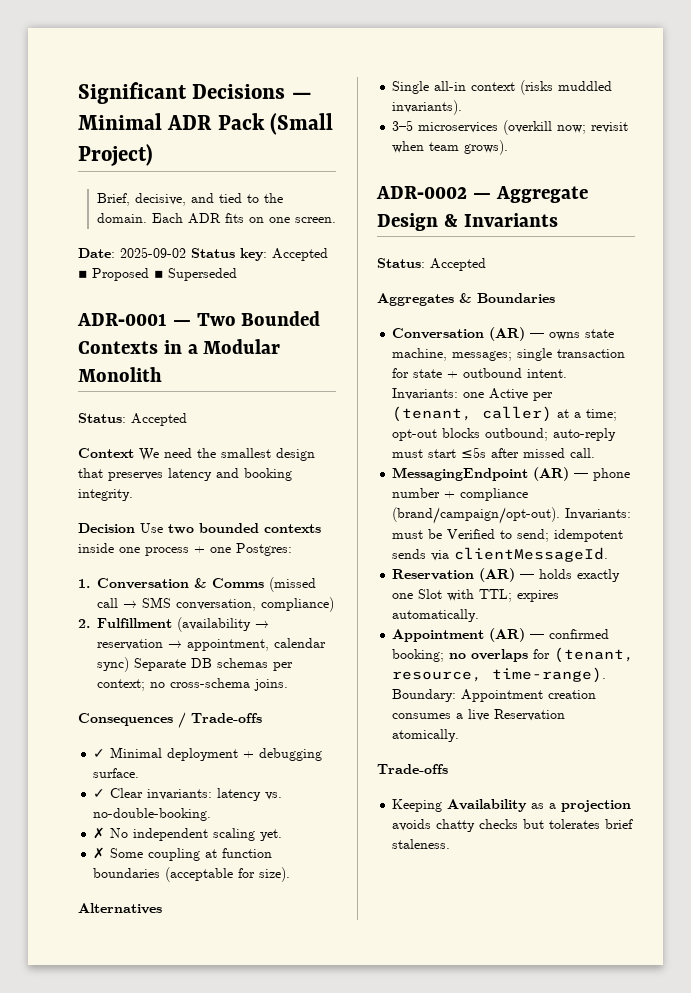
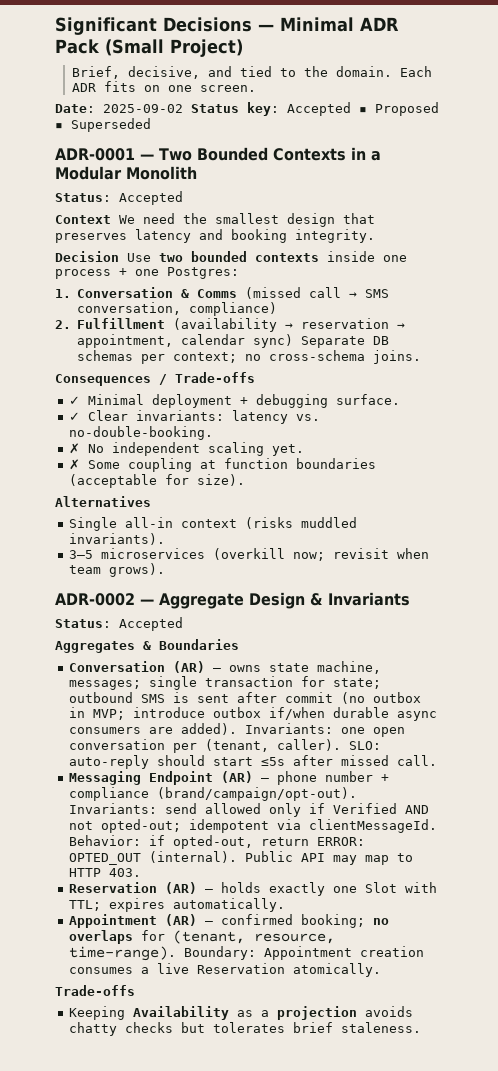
- Conversation (AR) — owns state machine, messages; single transaction for state + outbound intent. Invariants: one Active per (tenant, caller) at a time; opt‑out blocks outbound; auto‑reply must start ≤5s after missed call.
+ Conversation (AR) — owns state machine, messages; single transaction for state; outbound SMS is sent after commit (no outbox in MVP; introduce outbox if/when durable async consumers are added). Invariants: one open conversation per (tenant, caller). SLO: auto-reply should start ≤5s after missed call.
- MessagingEndpoint (AR) — phone number + compliance (brand/campaign/opt-out).
+ Messaging Endpoint (AR) — phone number + compliance (brand/campaign/opt-out).
- Invariants: must be Verified to send; idempotent sends via clientMessageId.
+ Invariants: send allowed only if Verified AND not opted-out; idempotent via clientMessageId. Behavior: if opted-out, return ERROR: OPTED_OUT (internal). Public API may map to HTTP 403.

